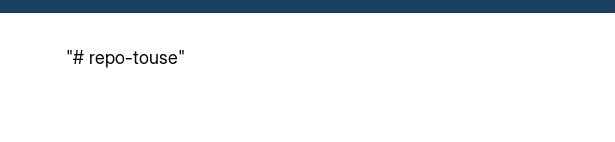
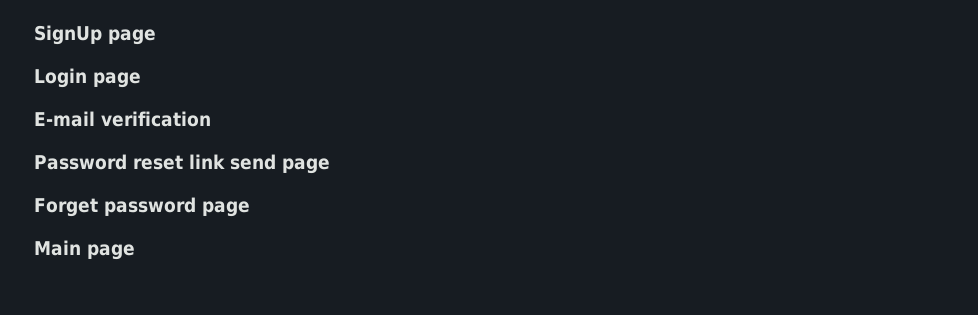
- "# repo-touse"
+ SignUp page
+ Login page
+ E-mail verification
+ Password reset link send page
+ Forget password page
+ Main page

